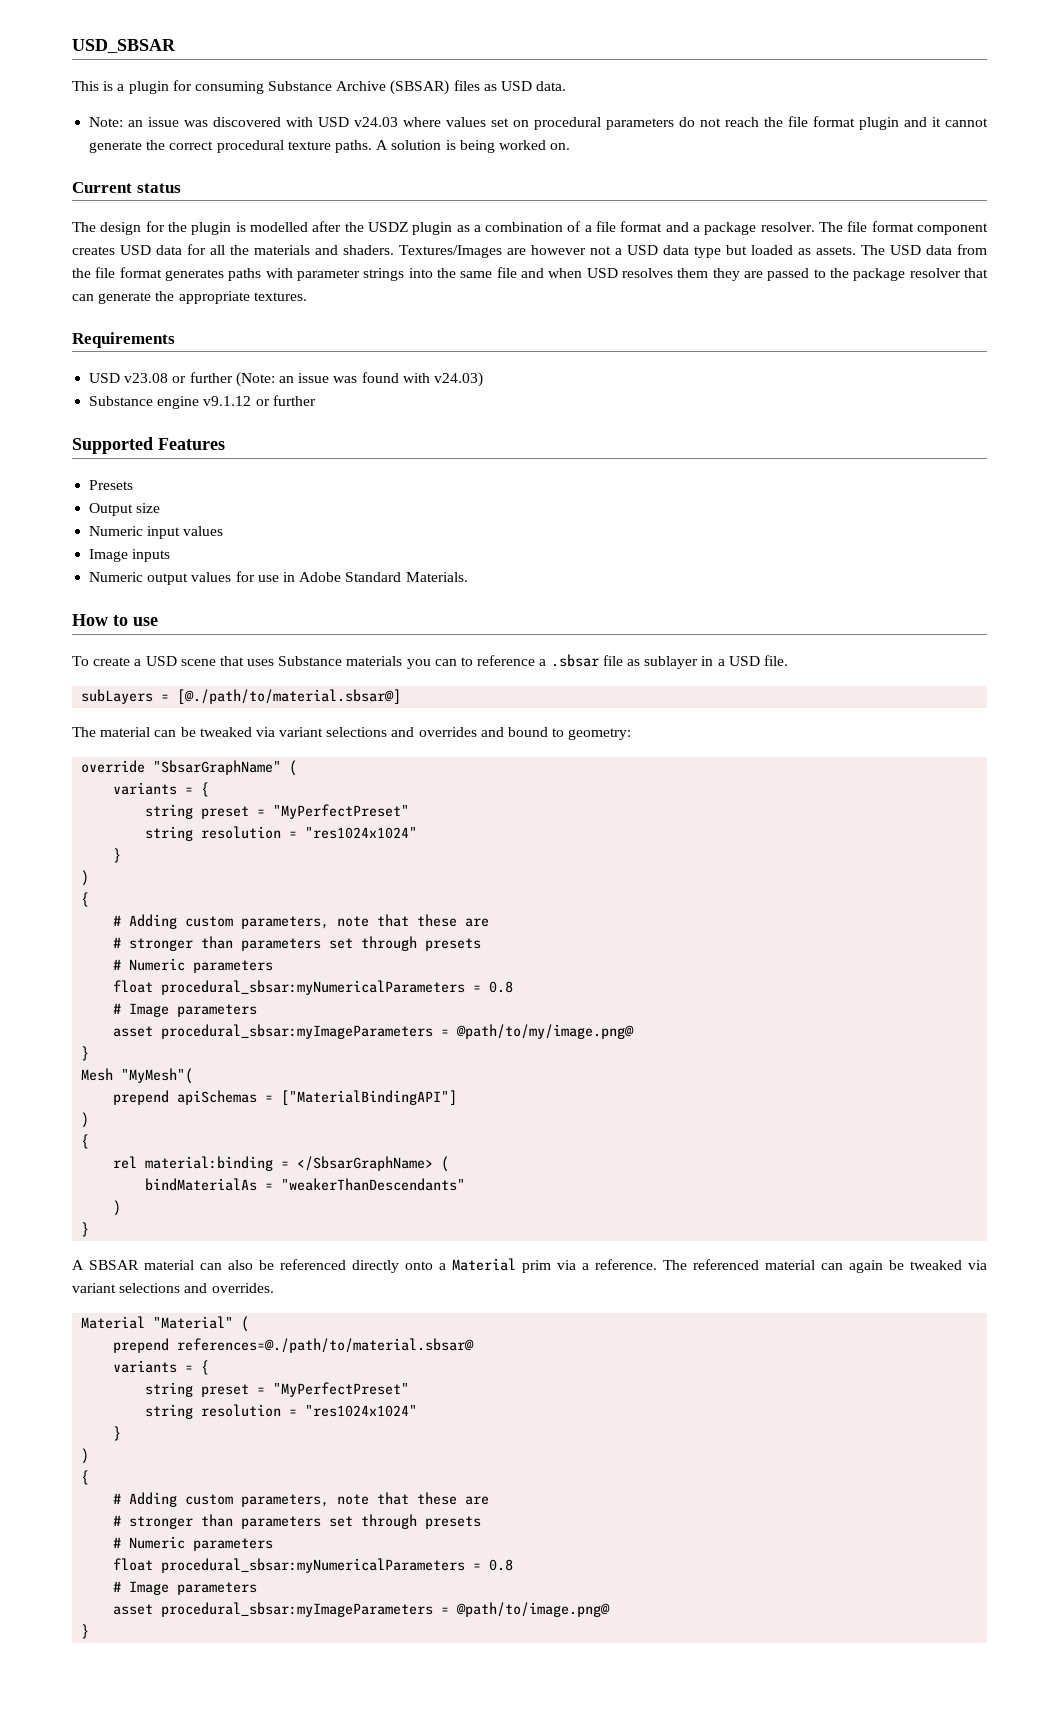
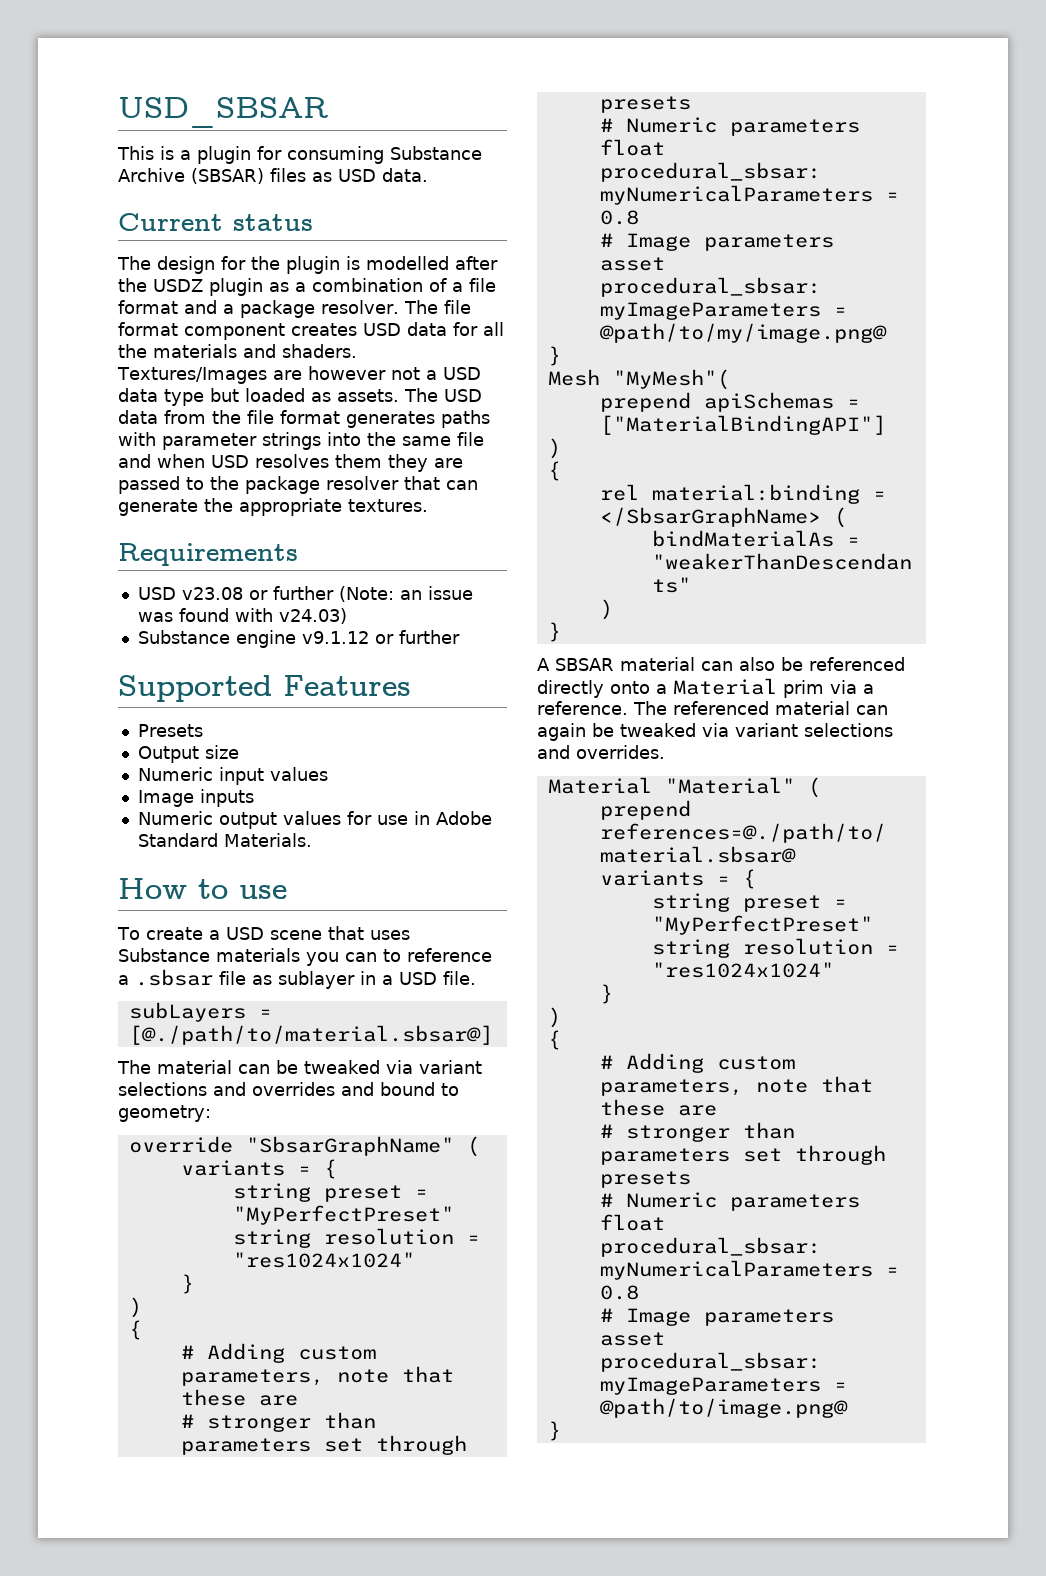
- Note: an issue was discovered with USD v24.03 where values set on procedural parameters do not reach the file format plugin and it cannot generate the correct procedural texture paths. A solution is being worked on.

